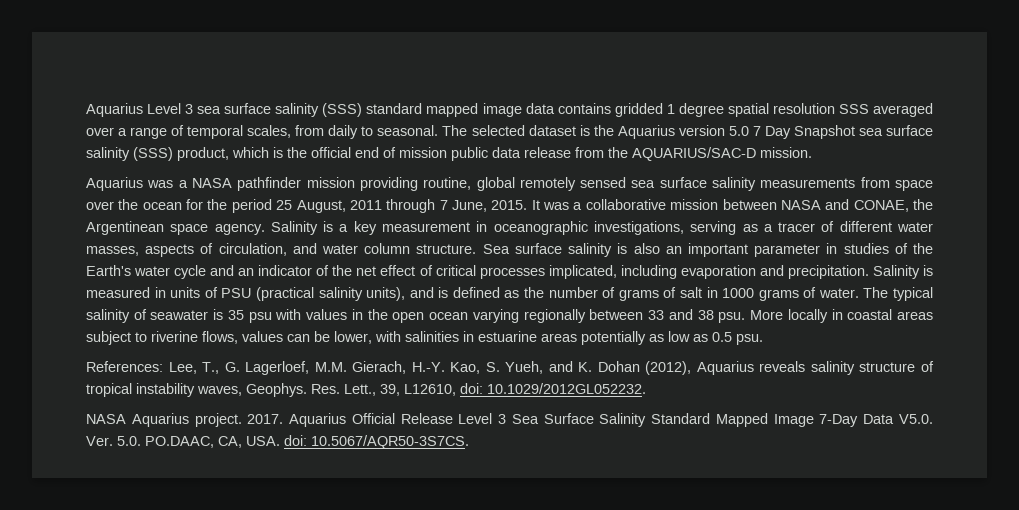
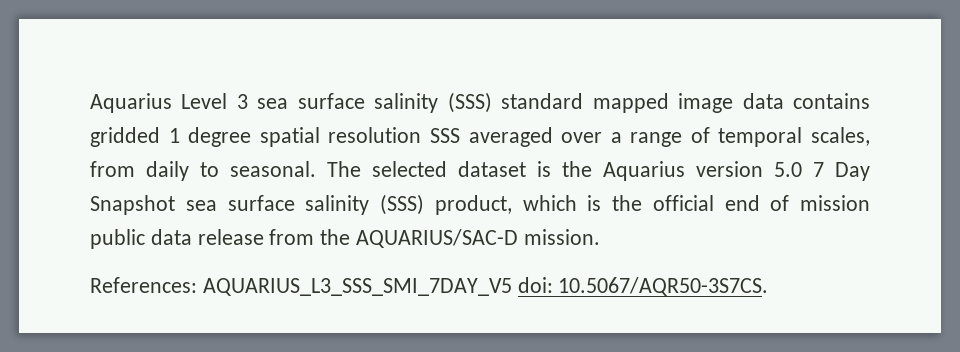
- Aquarius was a NASA pathfinder mission providing routine, global remotely sensed sea surface salinity measurements from space over the ocean for the period 25 August, 2011 through 7 June, 2015. It was a collaborative mission between NASA and CONAE, the Argentinean space agency. Salinity is a key measurement in oceanographic investigations, serving as a tracer of different water masses, aspects of circulation, and water column structure. Sea surface salinity is also an important parameter in studies of the Earth's water cycle and an indicator of the net effect of critical processes implicated, including evaporation and precipitation. Salinity is measured in units of PSU (practical salinity units), and is defined as the number of grams of salt in 1000 grams of water. The typical salinity of seawater is 35 psu with values in the open ocean varying regionally between 33 and 38 psu. More locally in coastal areas subject to riverine flows, values can be lower, with salinities in estuarine areas potentially as low as 0.5 psu.
- References: Lee, T., G. Lagerloef, M.M. Gierach, H.-Y. Kao, S. Yueh, and K. Dohan (2012), Aquarius reveals salinity structure of tropical instability waves, Geophys. Res. Lett., 39, L12610, doi: 10.1029/2012GL052232.
- NASA Aquarius project. 2017. Aquarius Official Release Level 3 Sea Surface Salinity Standard Mapped Image 7-Day Data V5.0. Ver. 5.0. PO.DAAC, CA, USA. doi: 10.5067/AQR50-3S7CS.
+ References: AQUARIUS_L3_SSS_SMI_7DAY_V5 doi: 10.5067/AQR50-3S7CS.

